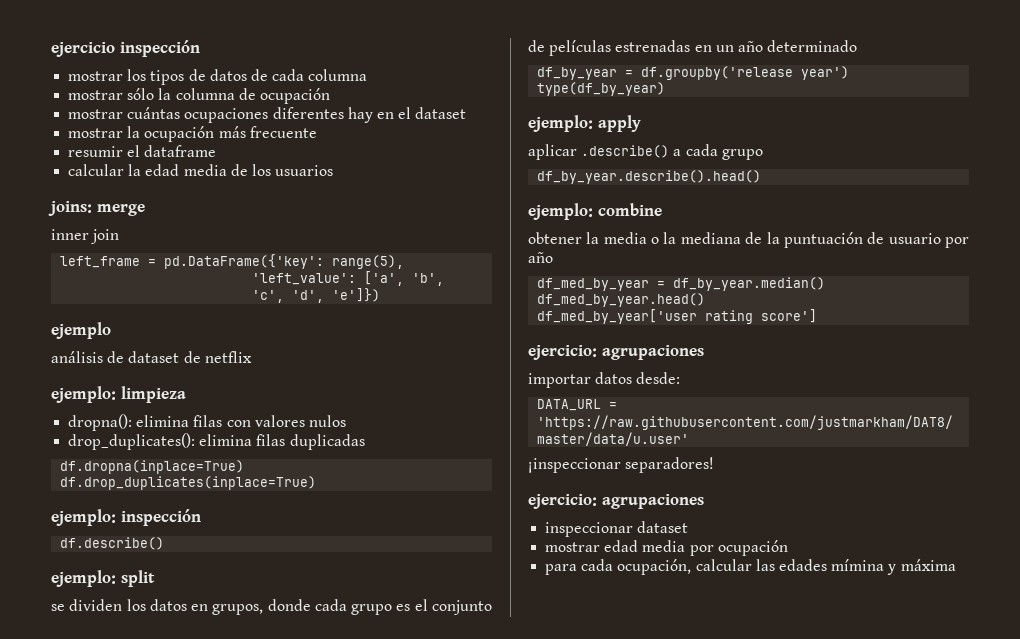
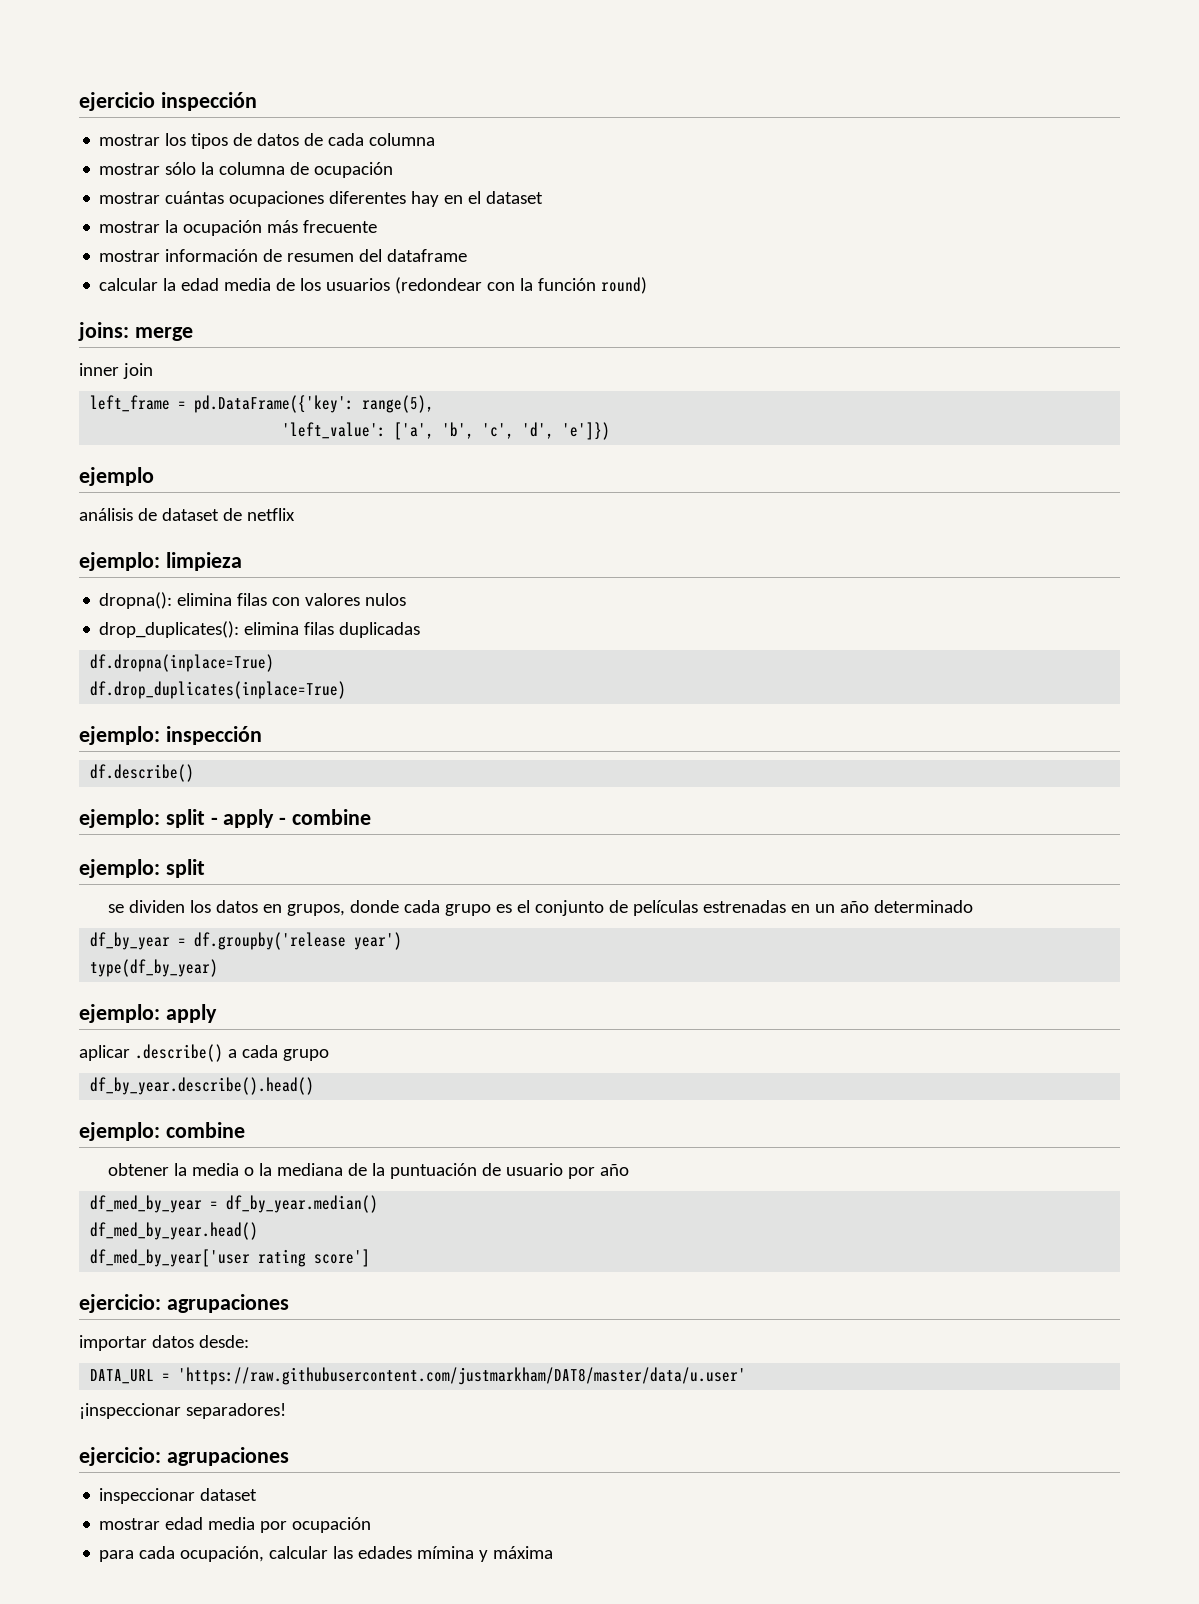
- resumir el dataframe
+ mostrar información de resumen del dataframe
- calcular la edad media de los usuarios
+ calcular la edad media de los usuarios (redondear con la función round)
+ ejemplo: split - apply - combine

